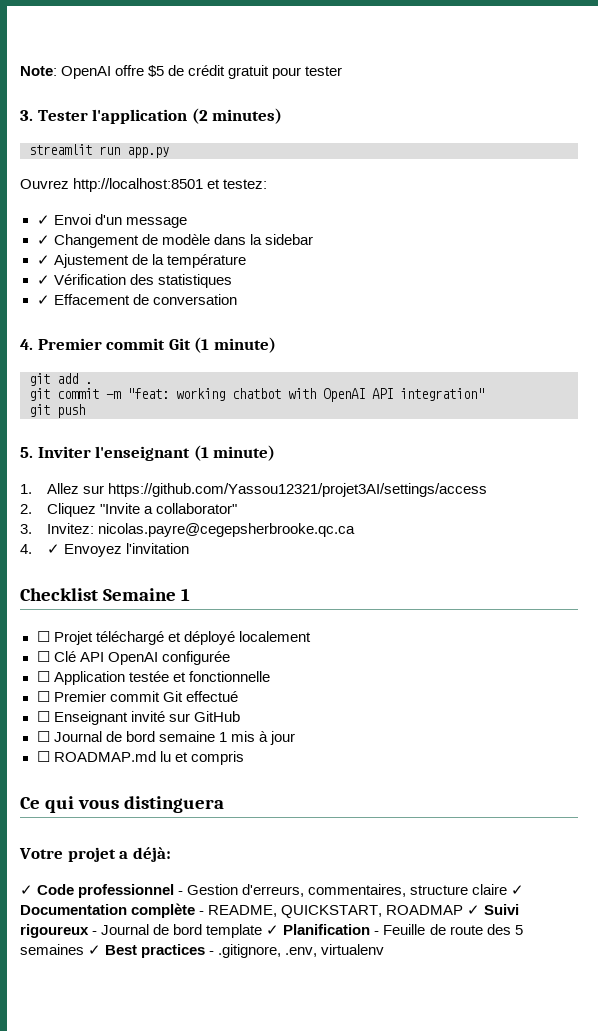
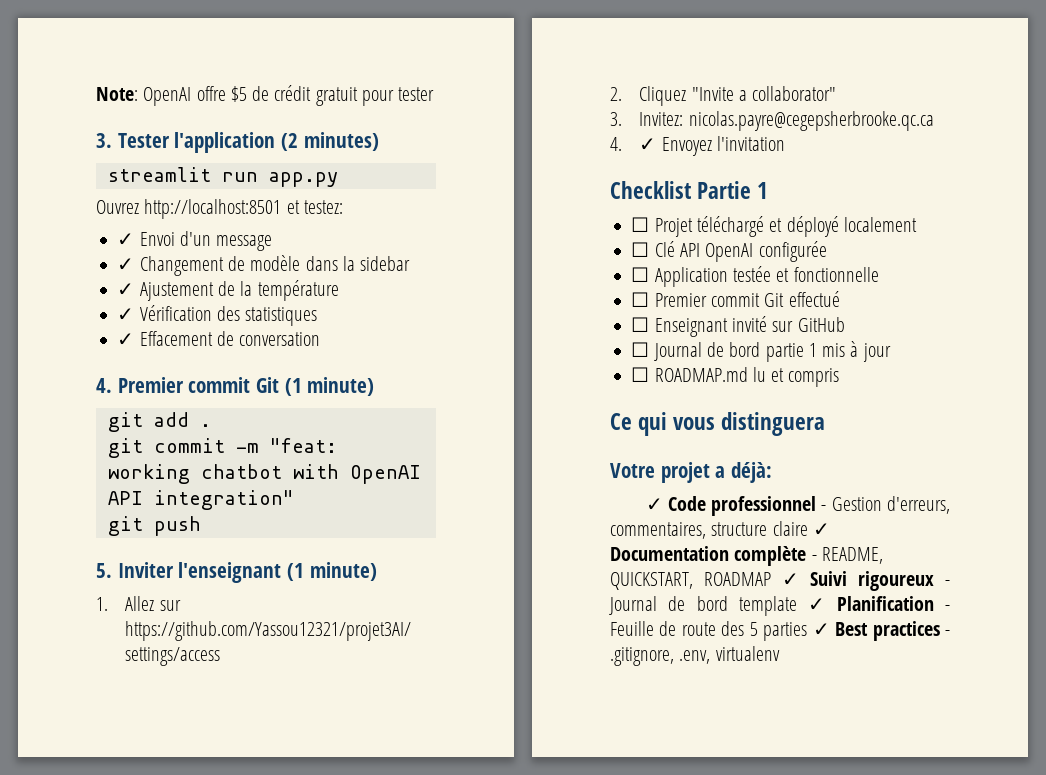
- Checklist Semaine 1
+ Checklist Partie 1
- ☐ Journal de bord semaine 1 mis à jour
+ ☐ Journal de bord partie 1 mis à jour
- ✓ Code professionnel - Gestion d'erreurs, commentaires, structure claire ✓ Documentation complète - README, QUICKSTART, ROADMAP ✓ Suivi rigoureux - Journal de bord template ✓ Planification - Feuille de route des 5 semaines ✓ Best practices - .gitignore, .env, virtualenv
+ ✓ Code professionnel - Gestion d'erreurs, commentaires, structure claire ✓ Documentation complète - README, QUICKSTART, ROADMAP ✓ Suivi rigoureux - Journal de bord template ✓ Planification - Feuille de route des 5 parties ✓ Best practices - .gitignore, .env, virtualenv

